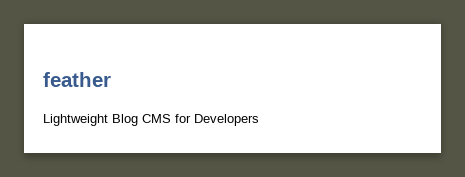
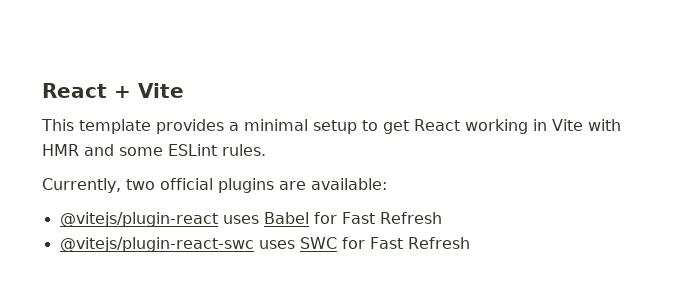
- feather
- Lightweight Blog CMS for Developers
+ React + Vite
+ This template provides a minimal setup to get React working in Vite with HMR and some ESLint rules.
+ Currently, two official plugins are available:
+ @vitejs/plugin-react uses Babel for Fast Refresh
+ @vitejs/plugin-react-swc uses SWC for Fast Refresh

